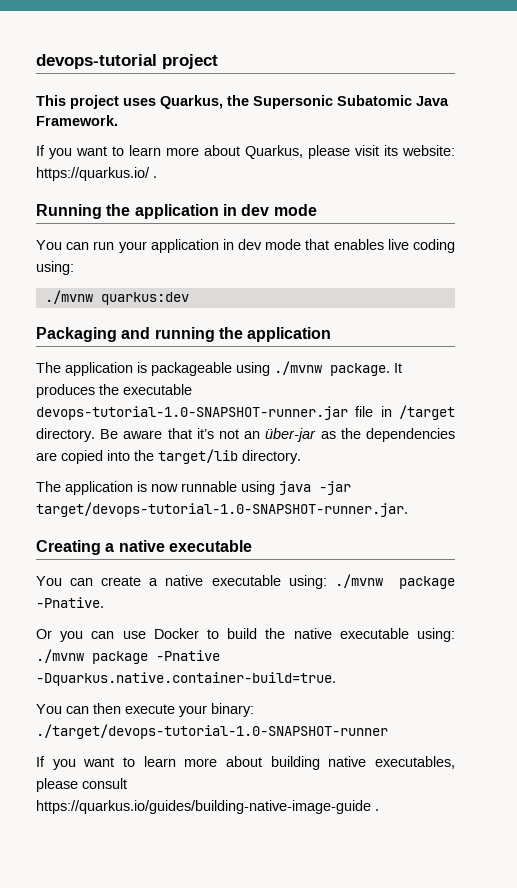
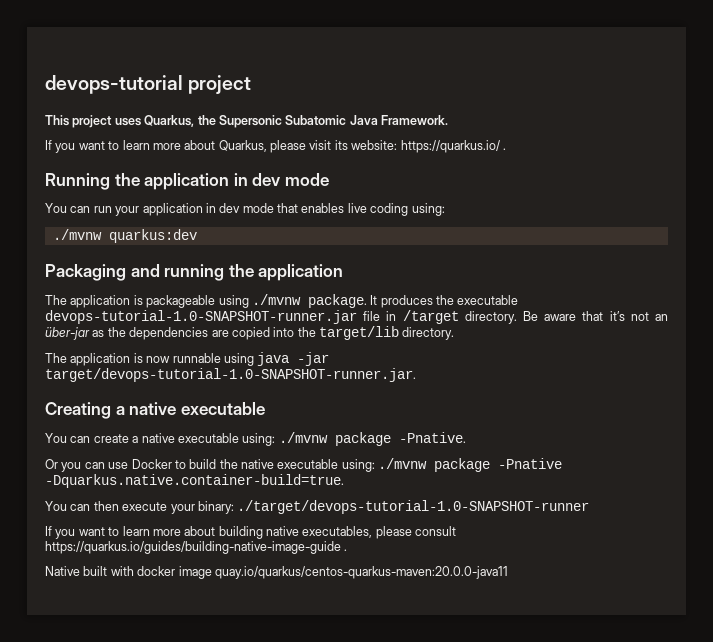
+ Native built with docker image quay.io/quarkus/centos-quarkus-maven:20.0.0-java11

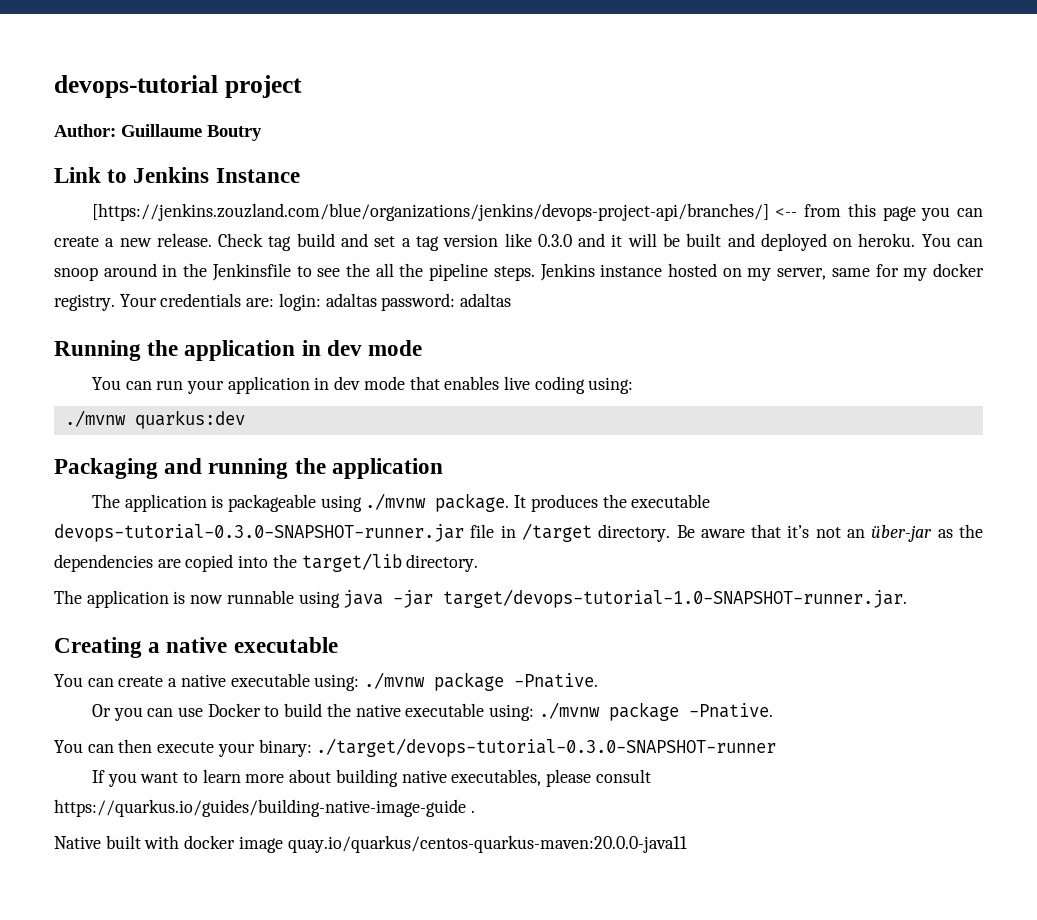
- This project uses Quarkus, the Supersonic Subatomic Java Framework.
- If you want to learn more about Quarkus, please visit its website: https://quarkus.io/ .
+ Author: Guillaume Boutry
+ Link to Jenkins Instance
+ [https://jenkins.zouzland.com/blue/organizations/jenkins/devops-project-api/branches/] <-- from this page you can create a new release. Check tag build and set a tag version like 0.3.0 and it will be built and deployed on heroku. You can snoop around in the Jenkinsfile to see the all the pipeline steps. Jenkins instance hosted on my server, same for my docker registry. Your credentials are: login: adaltas password: adaltas
- It produces the executable devops-tutorial-1.0-SNAPSHOT-runner.jar file in /target directory.
+ It produces the executable devops-tutorial-0.3.0-SNAPSHOT-runner.jar file in /target directory.
- Or you can use Docker to build the native executable using: ./mvnw package -Pnative -Dquarkus.native.container-build=true.
+ Or you can use Docker to build the native executable using: ./mvnw package -Pnative.
- You can then execute your binary: ./target/devops-tutorial-1.0-SNAPSHOT-runner
+ You can then execute your binary: ./target/devops-tutorial-0.3.0-SNAPSHOT-runner

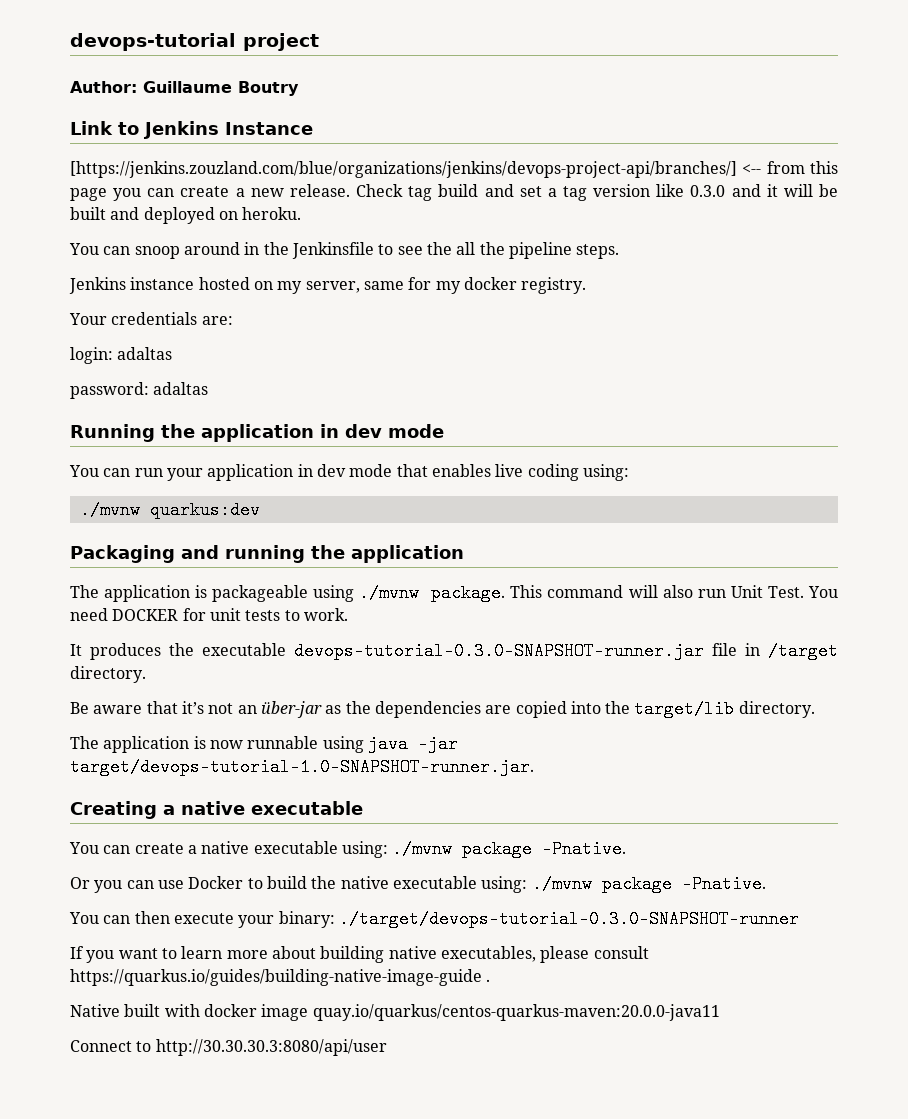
- Check tag build and set a tag version like 0.3.0 and it will be built and deployed on heroku. You can snoop around in the Jenkinsfile to see the all the pipeline steps. Jenkins instance hosted on my server, same for my docker registry. Your credentials are: login: adaltas password: adaltas
+ Check tag build and set a tag version like 0.3.0 and it will be built and deployed on heroku.
+ You can snoop around in the Jenkinsfile to see the all the pipeline steps.
+ Jenkins instance hosted on my server, same for my docker registry.
+ Your credentials are:
+ login: adaltas
+ password: adaltas
- The application is packageable using ./mvnw package. It produces the executable devops-tutorial-0.3.0-SNAPSHOT-runner.jar file in /target directory. Be aware that it’s not an über-jar as the dependencies are copied into the target/lib directory.
+ The application is packageable using ./mvnw package. This command will also run Unit Test. You need DOCKER for unit tests to work.
+ It produces the executable devops-tutorial-0.3.0-SNAPSHOT-runner.jar file in /target directory.
+ Be aware that it’s not an über-jar as the dependencies are copied into the target/lib directory.
+ Connect to http://30.30.30.3:8080/api/user

